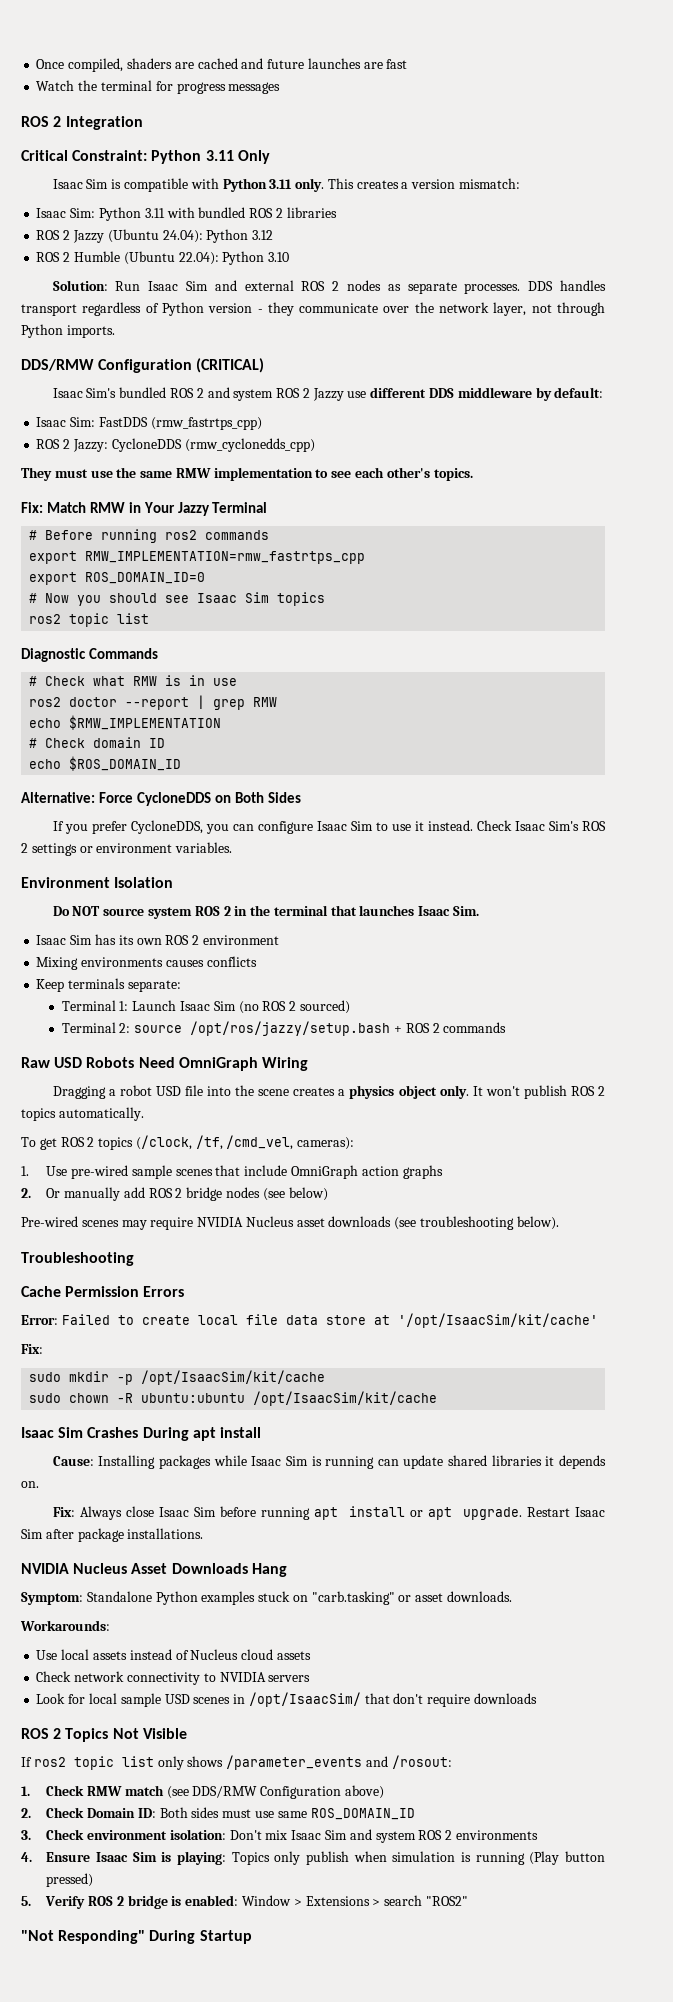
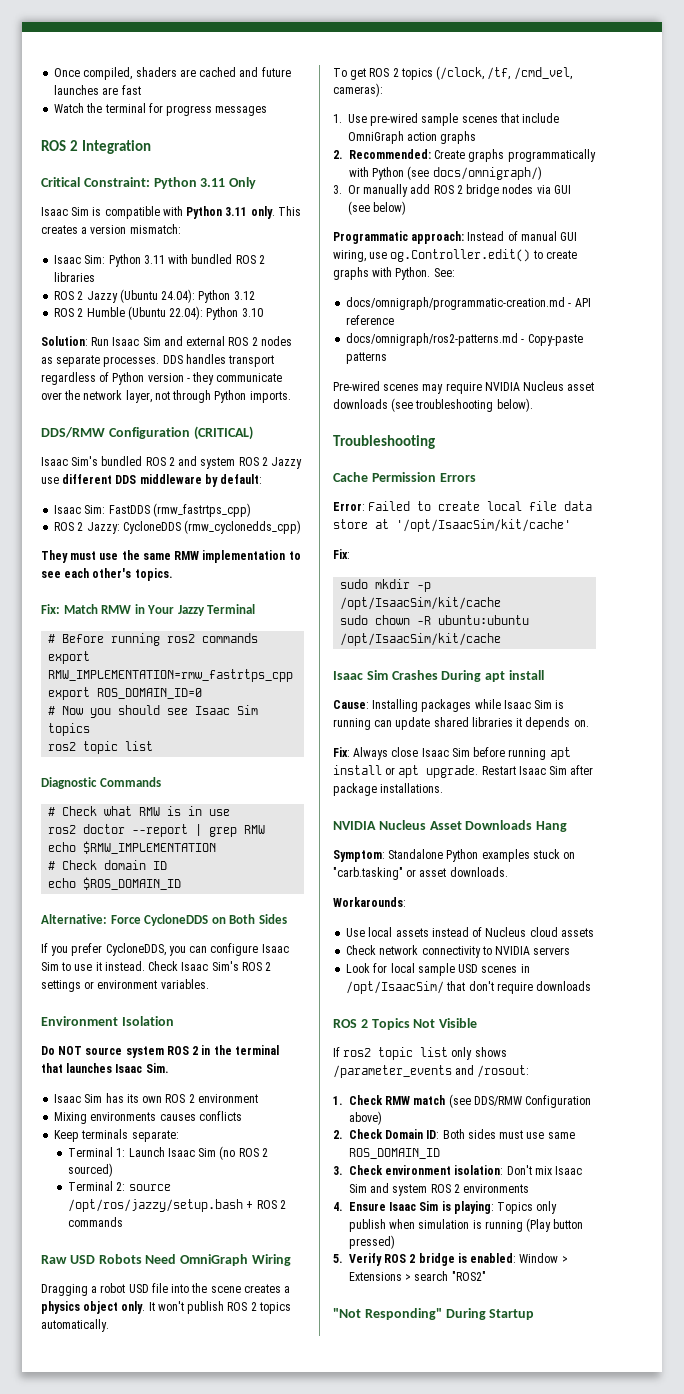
- 2. Or manually add ROS 2 bridge nodes (see below)
+ 2. Recommended: Create graphs programmatically with Python (see docs/omnigraph/)
+ 3. Or manually add ROS 2 bridge nodes via GUI (see below)
+ Programmatic approach: Instead of manual GUI wiring, use og.Controller.edit() to create graphs with Python. See:
+ docs/omnigraph/programmatic-creation.md - API reference
+ docs/omnigraph/ros2-patterns.md - Copy-paste patterns

